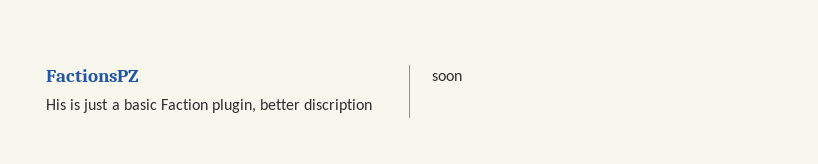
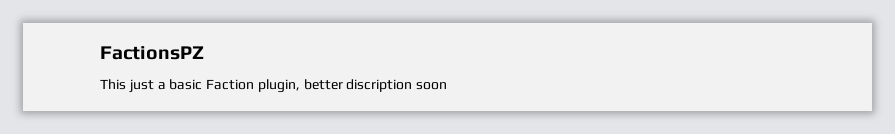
- His is just a basic Faction plugin, better discription soon
+ This just a basic Faction plugin, better discription soon

